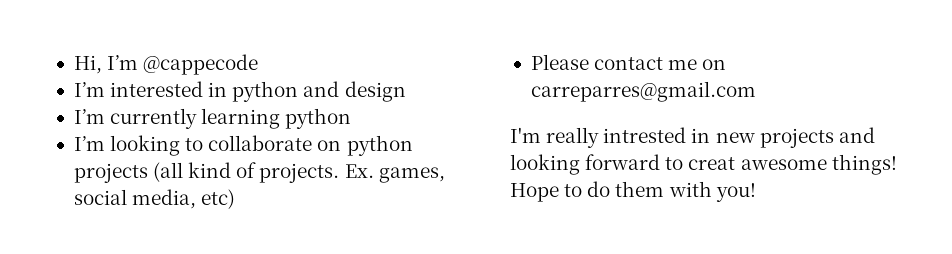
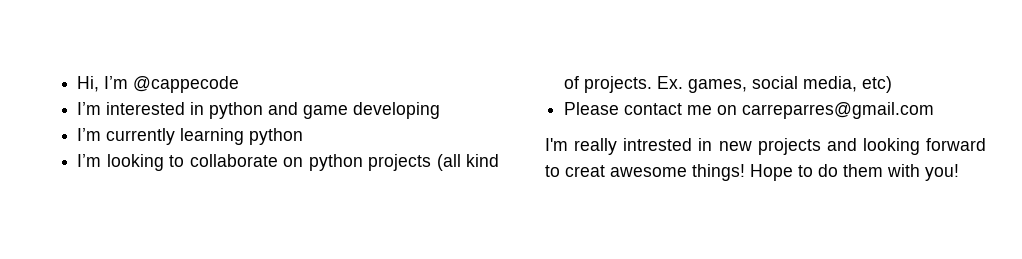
- I’m interested in python and design
+ I’m interested in python and game developing

